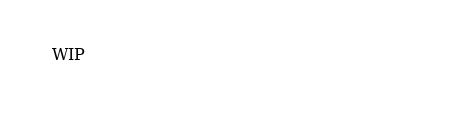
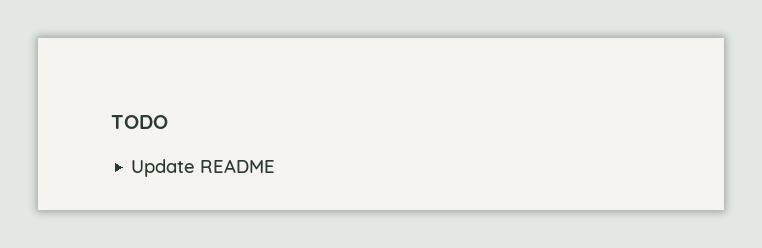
- WIP
+ TODO
+ Update README

